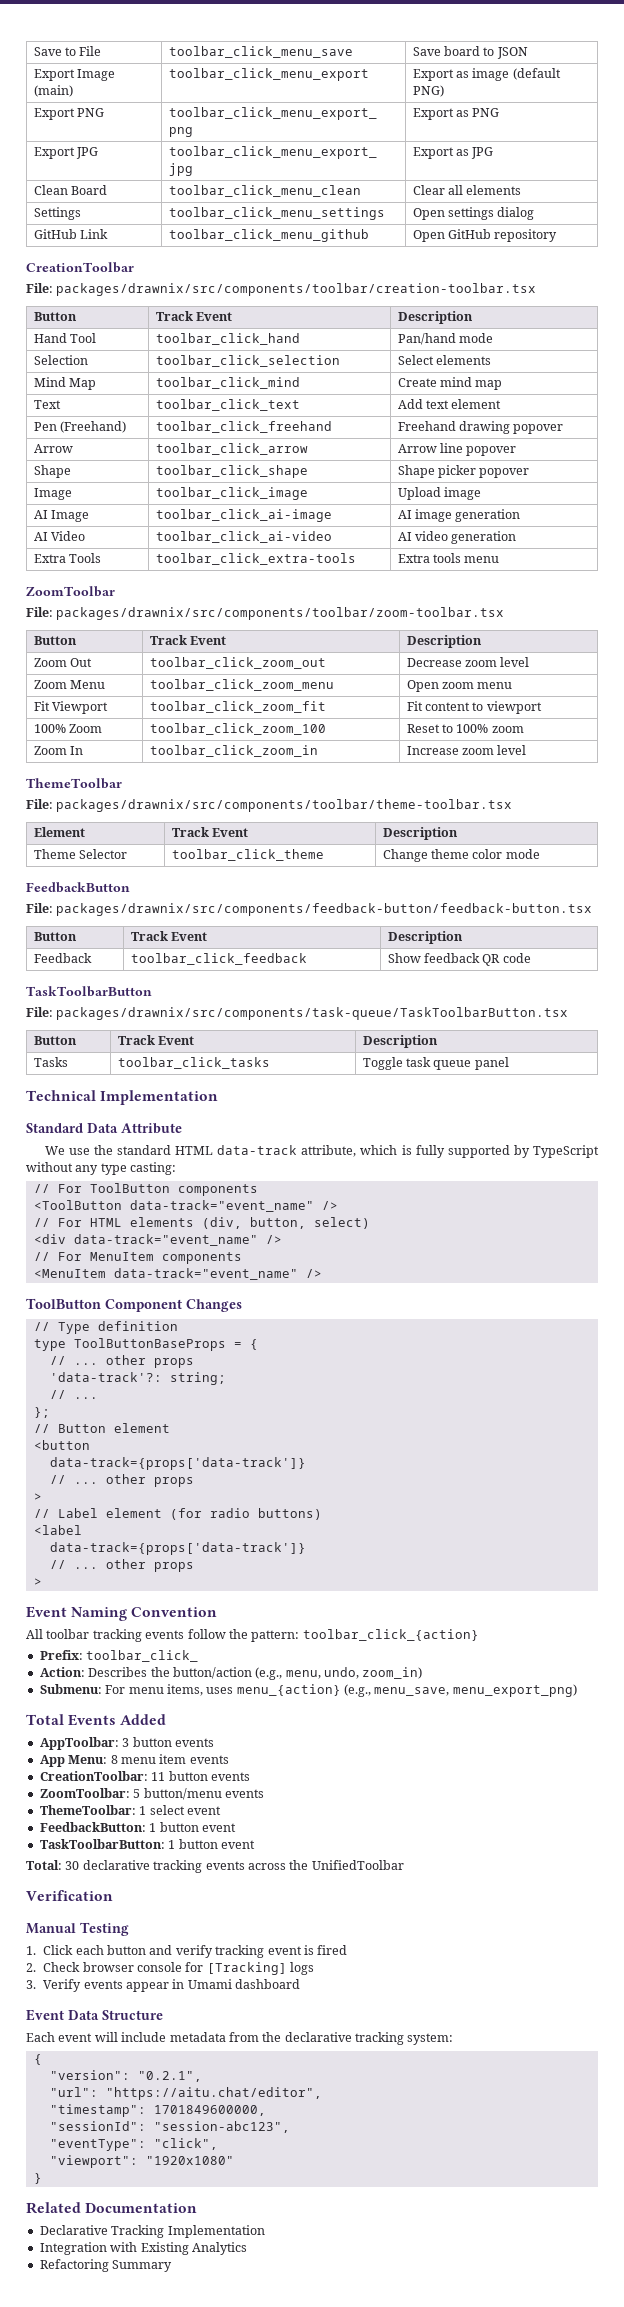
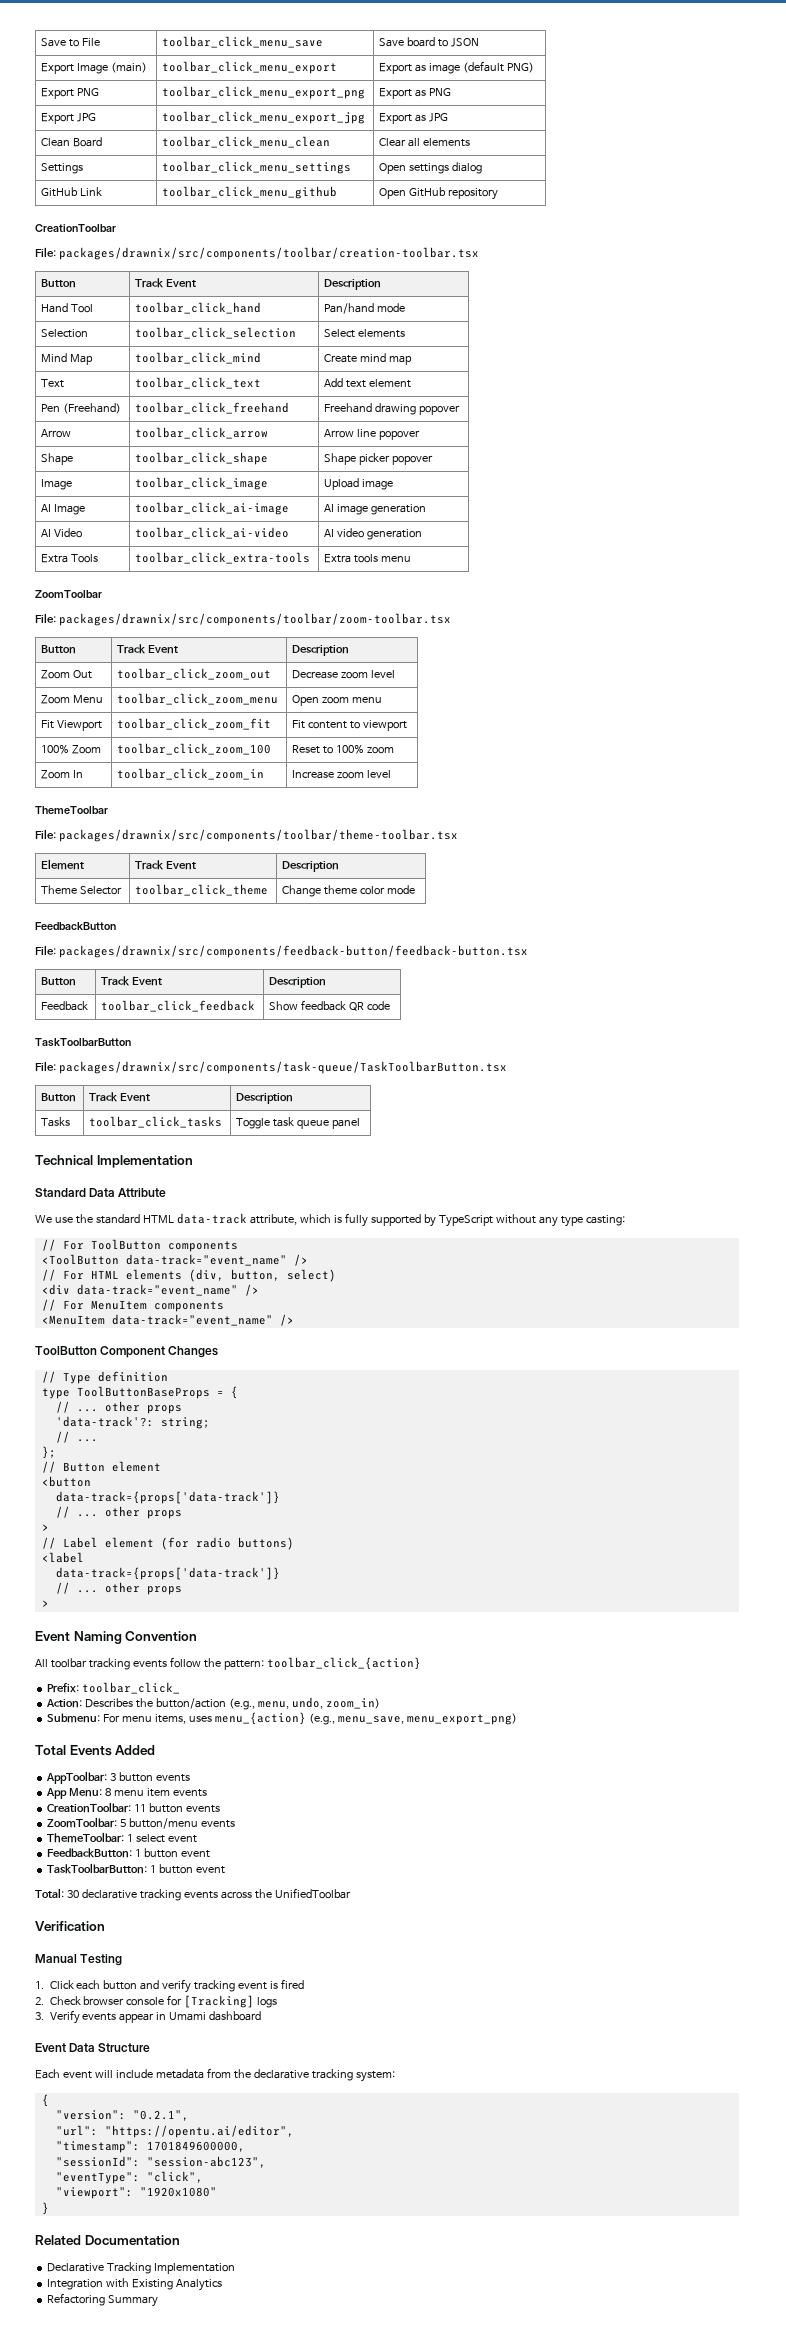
- "url": "https://aitu.chat/editor",
+ "url": "https://opentu.ai/editor",

